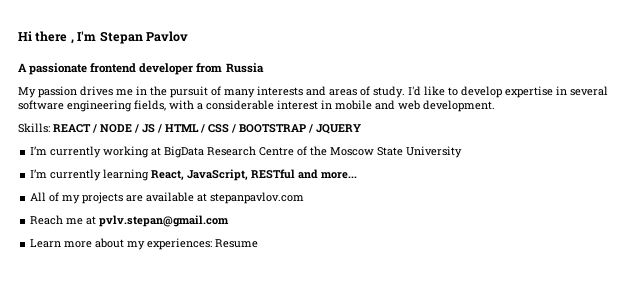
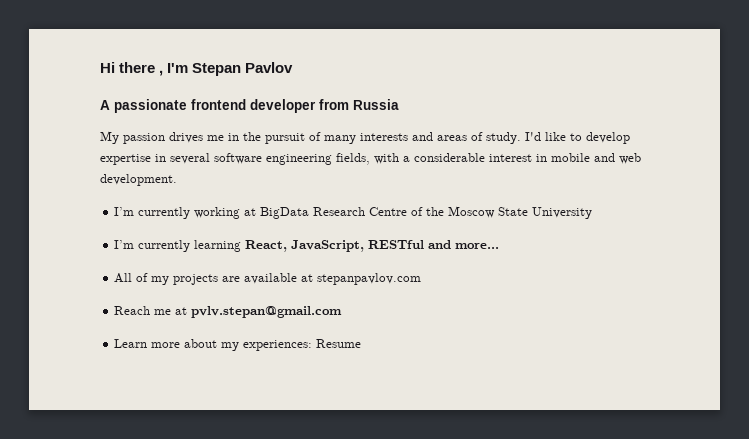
- Skills: REACT / NODE / JS / HTML / CSS / BOOTSTRAP / JQUERY

